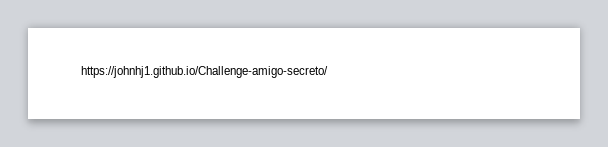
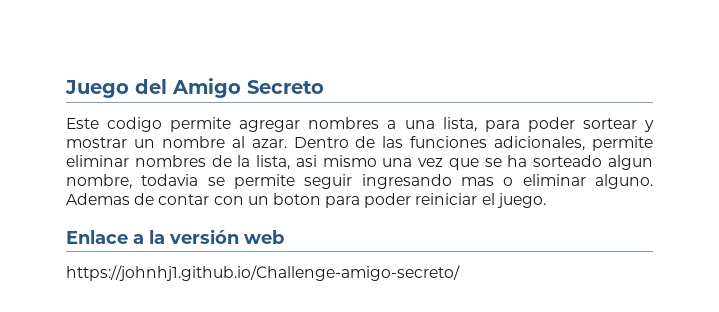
+ Juego del Amigo Secreto
+ Este codigo permite agregar nombres a una lista, para poder sortear y mostrar un nombre al azar. Dentro de las funciones adicionales, permite eliminar nombres de la lista, asi mismo una vez que se ha sorteado algun nombre, todavia se permite seguir ingresando mas o eliminar alguno. Ademas de contar con un boton para poder reiniciar el juego.
+ Enlace a la versión web

